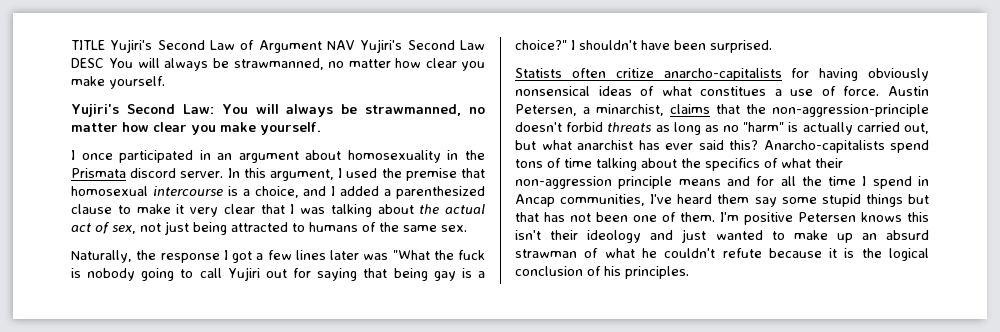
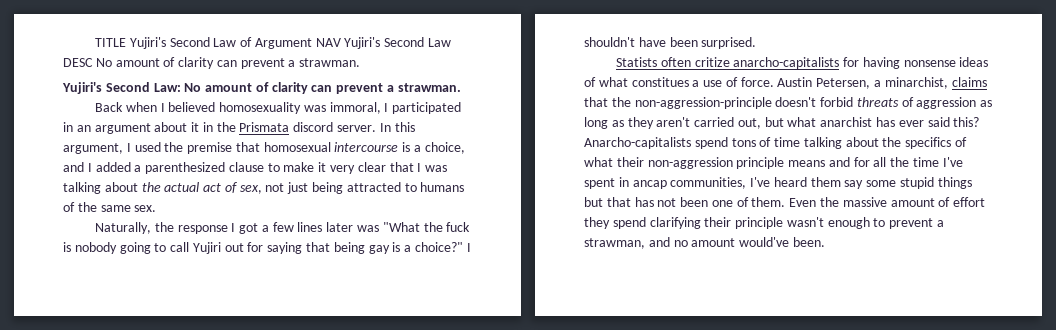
- TITLE Yujiri's Second Law of Argument NAV Yujiri's Second Law DESC You will always be strawmanned, no matter how clear you make yourself.
- Yujiri's Second Law: You will always be strawmanned, no matter how clear you make yourself.
- I once participated in an argument about homosexuality in the Prismata discord server.
+ TITLE Yujiri's Second Law of Argument NAV Yujiri's Second Law DESC No amount of clarity can prevent a strawman.
+ Yujiri's Second Law: No amount of clarity can prevent a strawman.
+ Back when I believed homosexuality was immoral, I participated in an argument about it in the Prismata discord server.
- Statists often critize anarcho-capitalists for having obviously nonsensical ideas of what constitues a use of force.
+ Statists often critize anarcho-capitalists for having nonsense ideas of what constitues a use of force.
- Austin Petersen, a minarchist, claims that the non-aggression-principle doesn't forbid threats as long as no "harm" is actually carried out, but what anarchist has ever said this?
+ Austin Petersen, a minarchist, claims that the non-aggression-principle doesn't forbid threats of aggression as long as they aren't carried out, but what anarchist has ever said this?
- Anarcho-capitalists spend tons of time talking about the specifics of what their non-aggression principle means and for all the time I spend in Ancap communities, I've heard them say some stupid things but that has not been one of them.
+ Anarcho-capitalists spend tons of time talking about the specifics of what their non-aggression principle means and for all the time I've spent in ancap communities, I've heard them say some stupid things but that has not been one of them.
- I'm positive Petersen knows this isn't their ideology and just wanted to make up an absurd strawman of what he couldn't refute because it is the logical conclusion of his principles.
+ Even the massive amount of effort they spend clarifying their principle wasn't enough to prevent a strawman, and no amount would've been.

